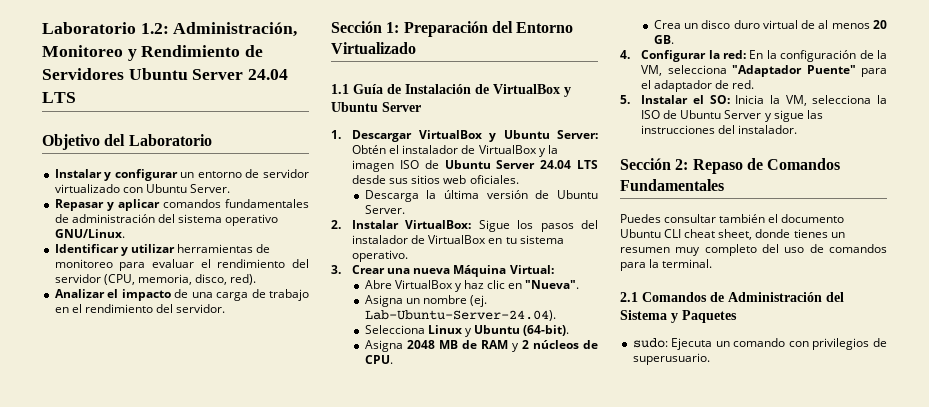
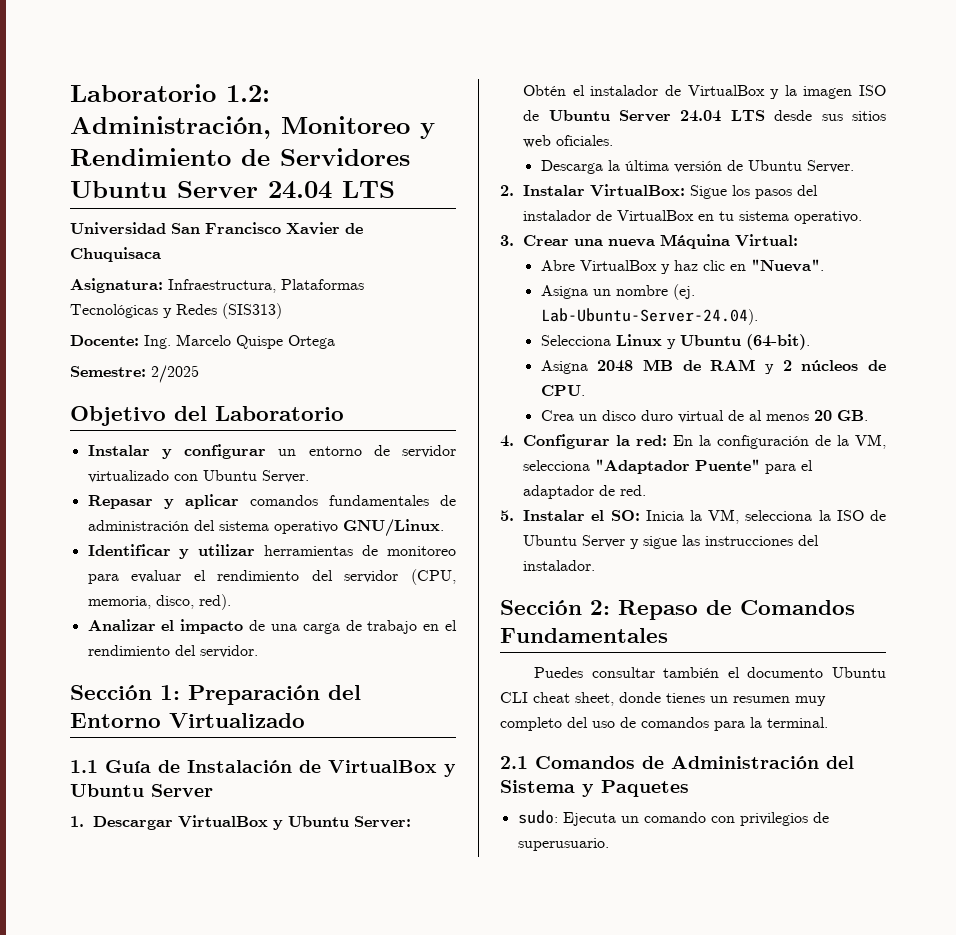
+ Universidad San Francisco Xavier de Chuquisaca
+ Asignatura: Infraestructura, Plataformas Tecnológicas y Redes (SIS313)
+ Docente: Ing. Marcelo Quispe Ortega
+ Semestre: 2/2025

